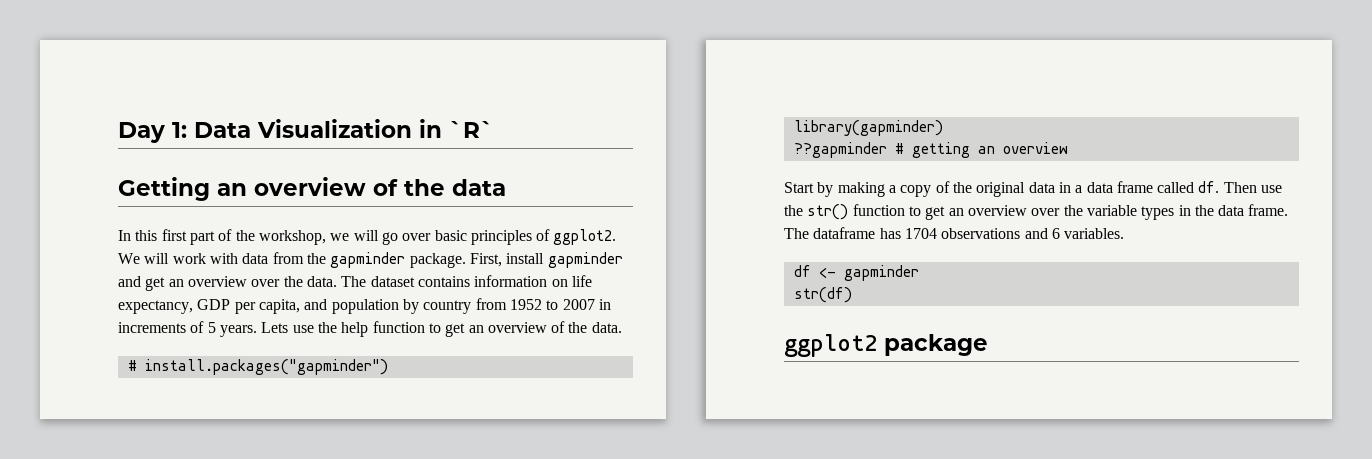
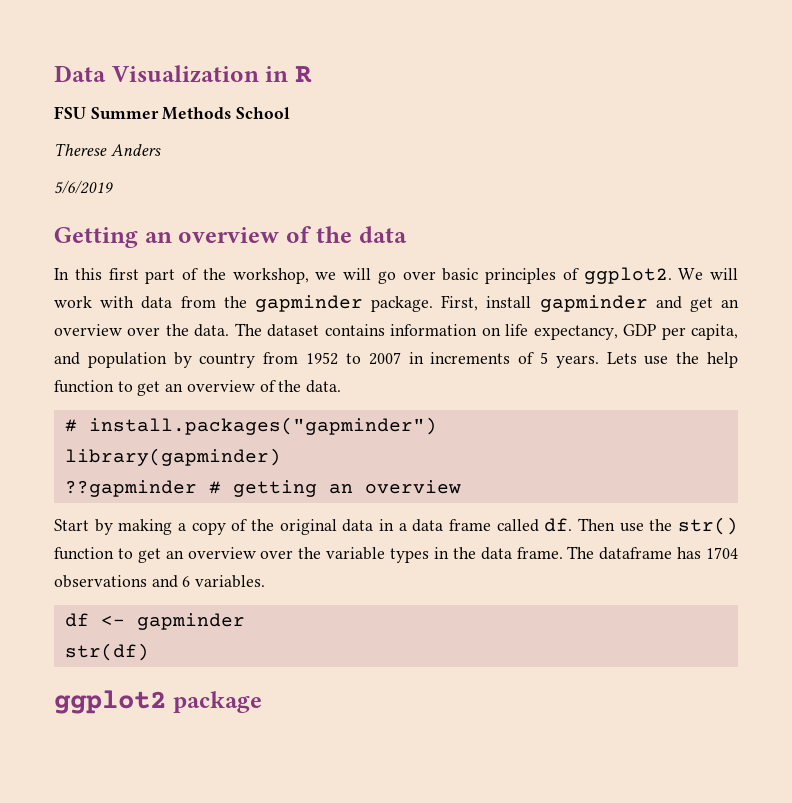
- Day 1: Data Visualization in `R`
+ Data Visualization in R
+ FSU Summer Methods School
+ Therese Anders
+ 5/6/2019

